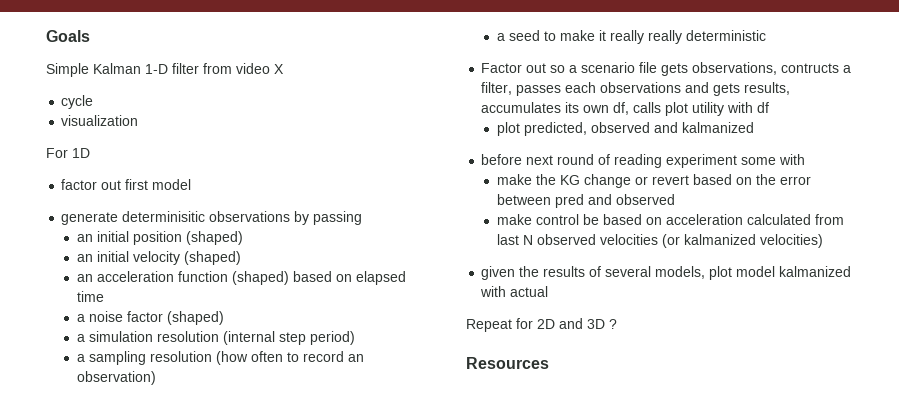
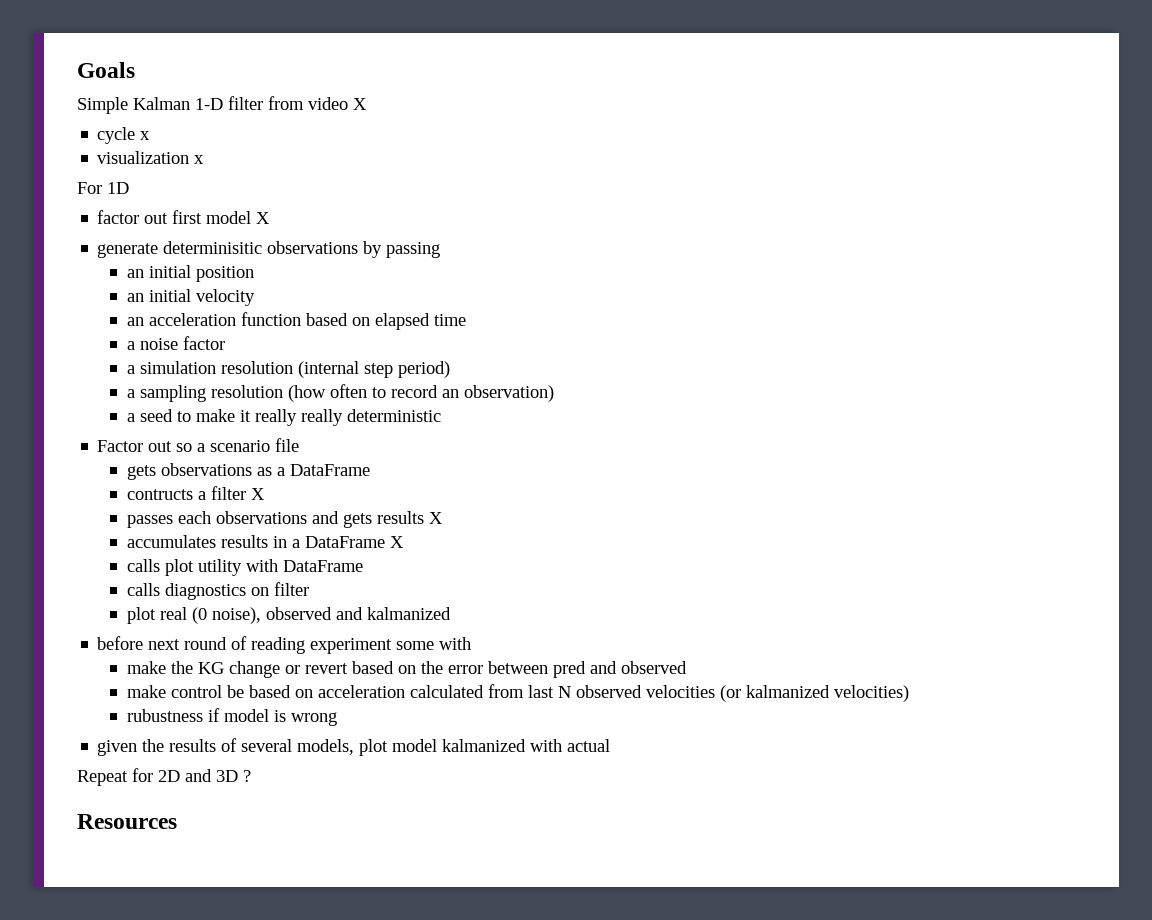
- cycle
+ cycle x
- visualization
+ visualization x
- factor out first model
+ factor out first model X
- an initial position (shaped)
+ an initial position
- an initial velocity (shaped)
+ an initial velocity
- an acceleration function (shaped) based on elapsed time
+ an acceleration function based on elapsed time
- a noise factor (shaped)
+ a noise factor
- Factor out so a scenario file gets observations, contructs a filter, passes each observations and gets results, accumulates its own df, calls plot utility with df
- plot predicted, observed and kalmanized
+ Factor out so a scenario file
+ gets observations as a DataFrame
+ contructs a filter X
+ passes each observations and gets results X
+ accumulates results in a DataFrame X
+ calls plot utility with DataFrame
+ calls diagnostics on filter
+ plot real (0 noise), observed and kalmanized
+ rubustness if model is wrong

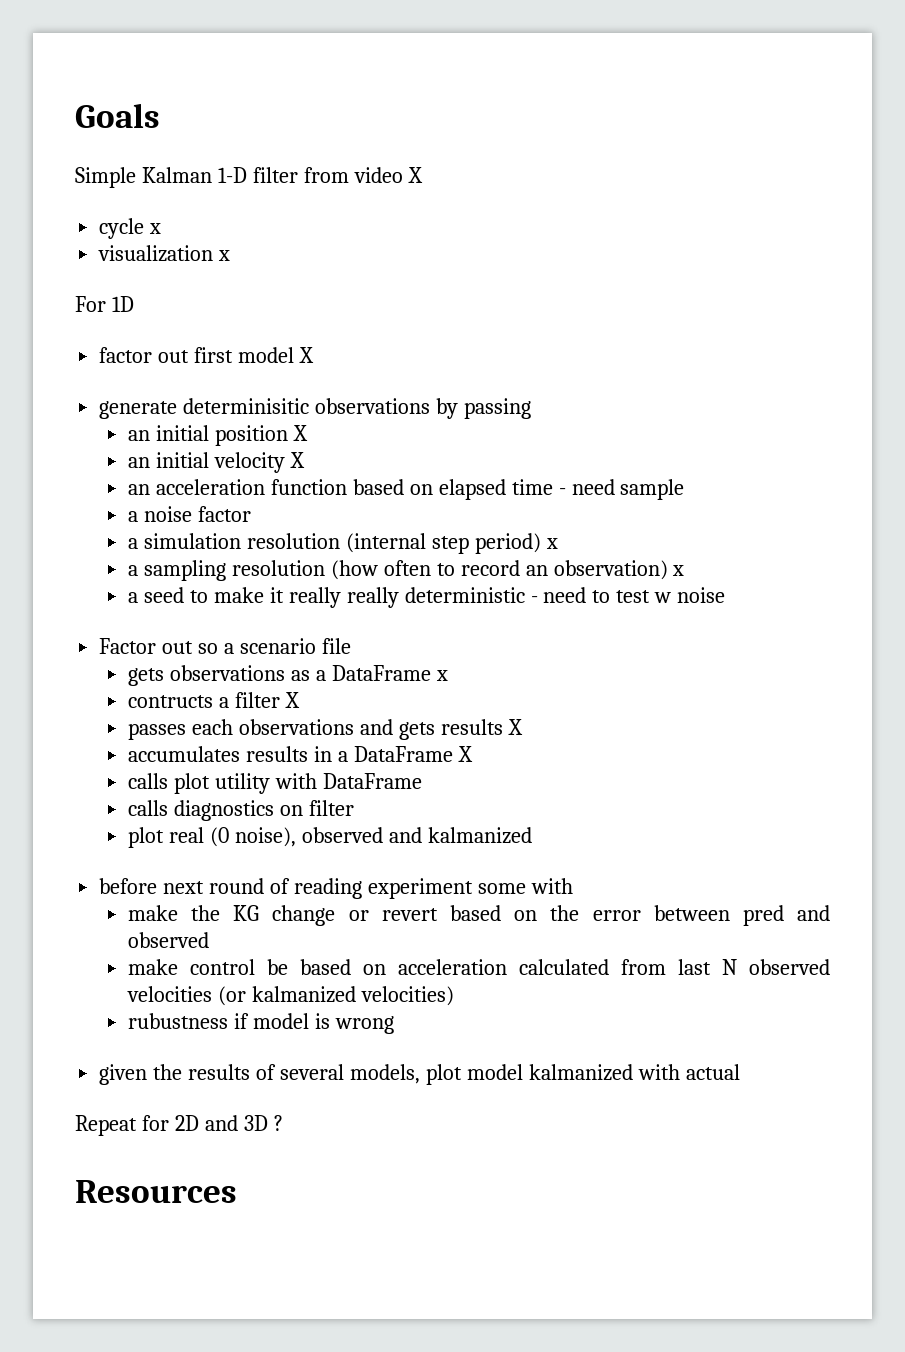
- an initial position
+ an initial position X
- an initial velocity
+ an initial velocity X
- an acceleration function based on elapsed time
+ an acceleration function based on elapsed time - need sample
- a simulation resolution (internal step period)
+ a simulation resolution (internal step period) x
- a sampling resolution (how often to record an observation)
+ a sampling resolution (how often to record an observation) x
- a seed to make it really really deterministic
+ a seed to make it really really deterministic - need to test w noise
- gets observations as a DataFrame
+ gets observations as a DataFrame x

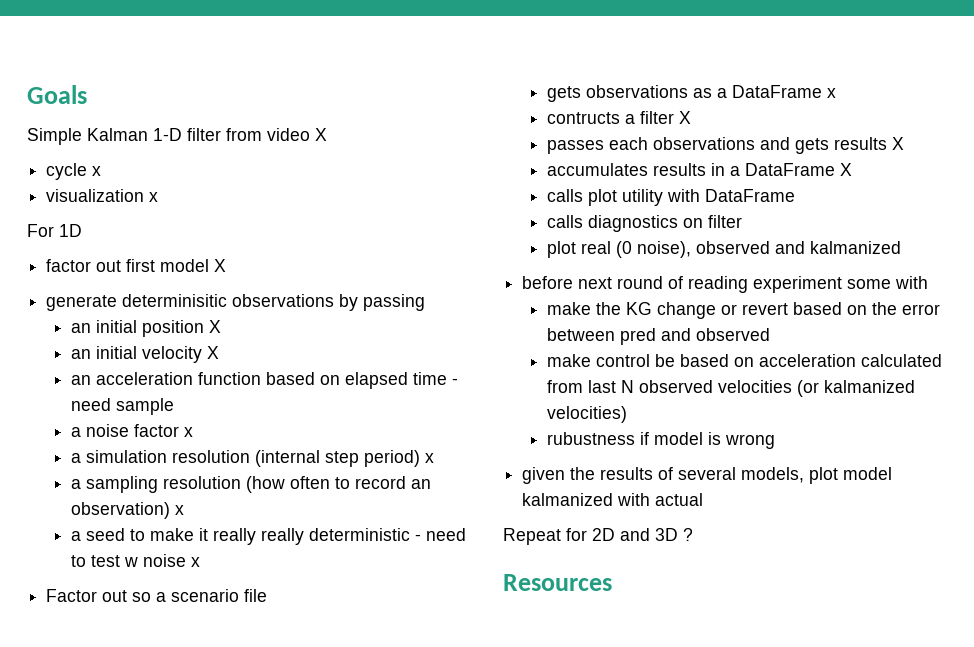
- a noise factor
+ a noise factor x
- a seed to make it really really deterministic - need to test w noise
+ a seed to make it really really deterministic - need to test w noise x

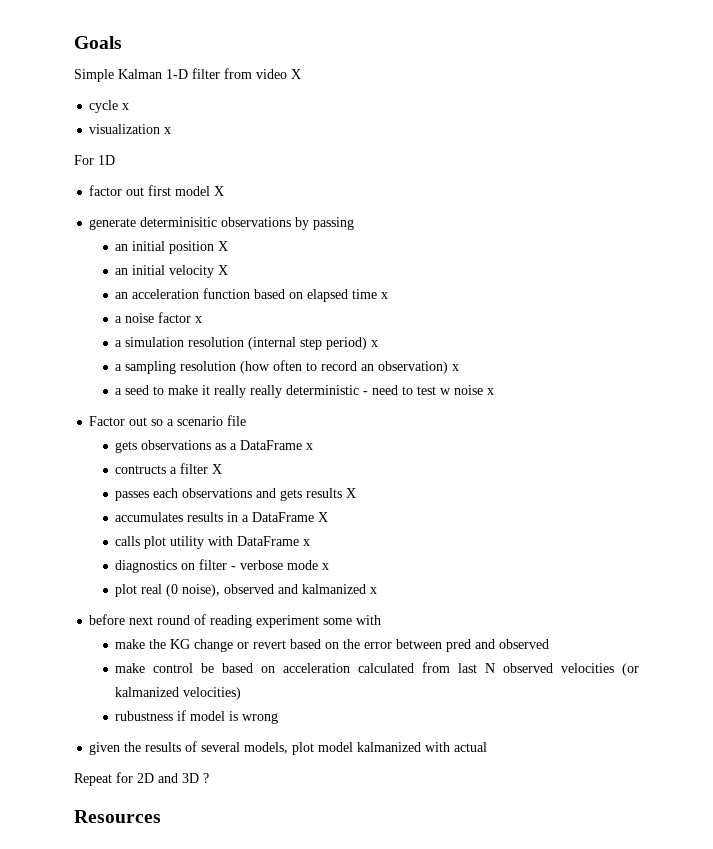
- an acceleration function based on elapsed time - need sample
+ an acceleration function based on elapsed time x
- calls plot utility with DataFrame
- calls diagnostics on filter
+ calls plot utility with DataFrame x
+ diagnostics on filter - verbose mode x
- plot real (0 noise), observed and kalmanized
+ plot real (0 noise), observed and kalmanized x

